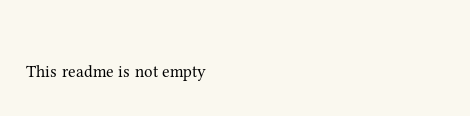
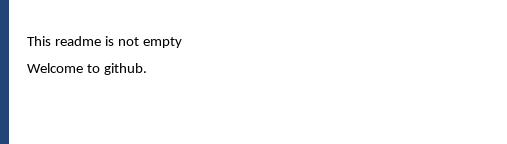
+ Welcome to github.

